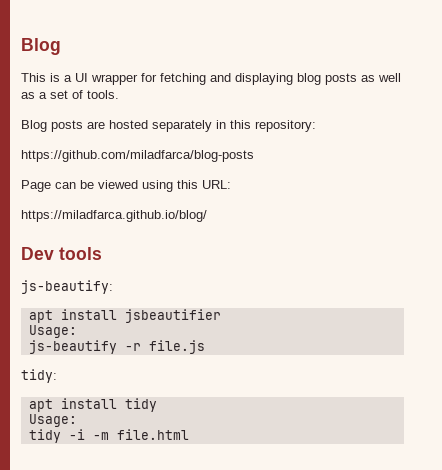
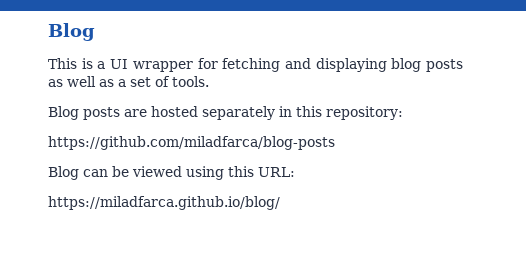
- Page can be viewed using this URL:
+ Blog can be viewed using this URL:
- Dev tools
- js-beautify:
- apt install jsbeautifier
- Usage:
- js-beautify -r file.js
- tidy:
- apt install tidy
- Usage:
- tidy -i -m file.html

